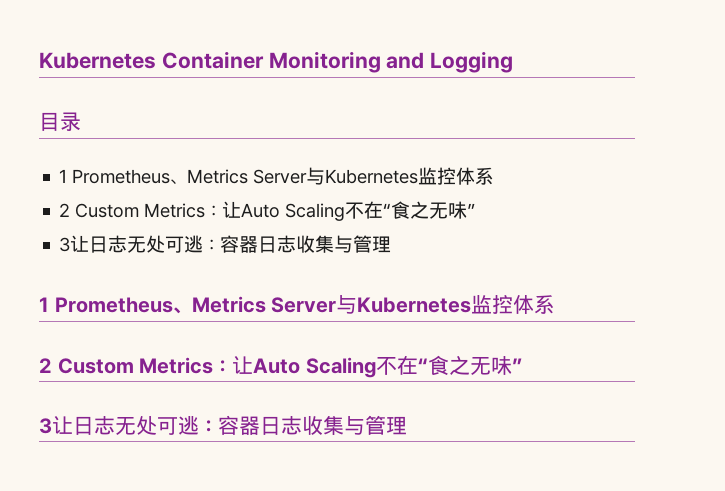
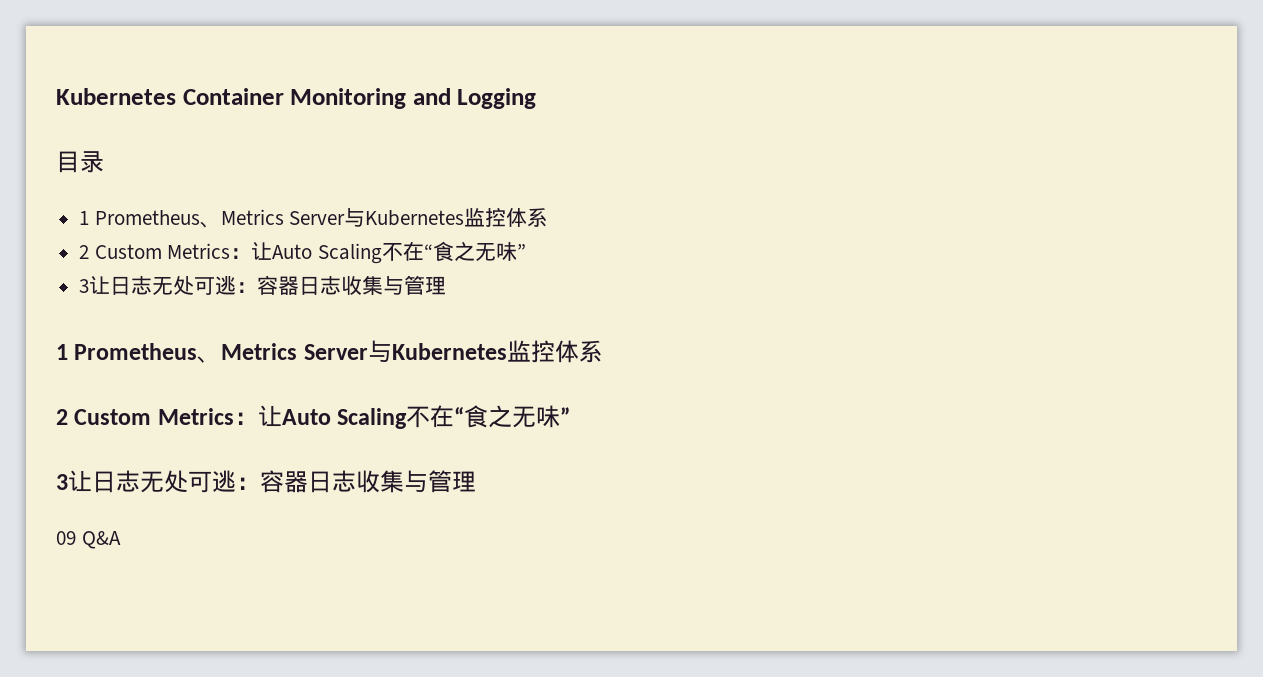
+ 09 Q&A

